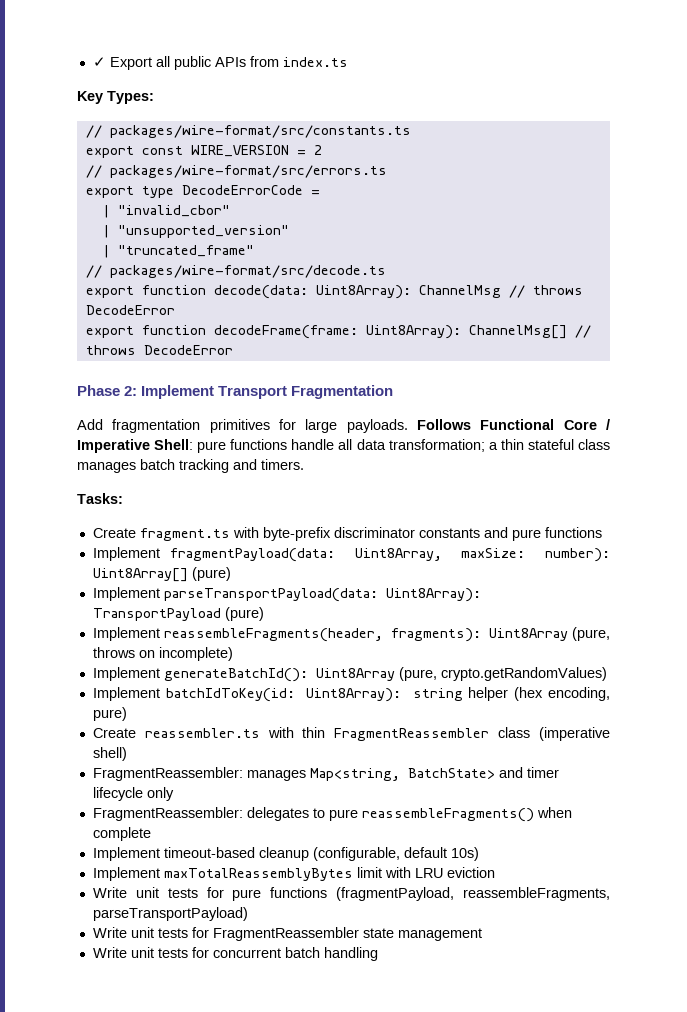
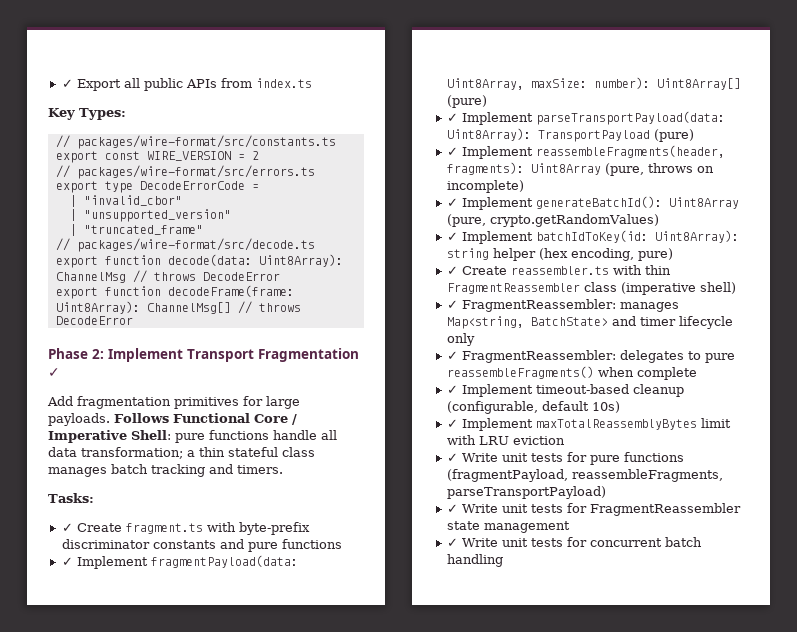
- Phase 2: Implement Transport Fragmentation
+ Phase 2: Implement Transport Fragmentation ✓
- Create fragment.ts with byte-prefix discriminator constants and pure functions
+ ✓ Create fragment.ts with byte-prefix discriminator constants and pure functions
- Implement fragmentPayload(data: Uint8Array, maxSize: number): Uint8Array[] (pure)
+ ✓ Implement fragmentPayload(data: Uint8Array, maxSize: number): Uint8Array[] (pure)
- Implement parseTransportPayload(data: Uint8Array): TransportPayload (pure)
+ ✓ Implement parseTransportPayload(data: Uint8Array): TransportPayload (pure)
- Implement reassembleFragments(header, fragments): Uint8Array (pure, throws on incomplete)
+ ✓ Implement reassembleFragments(header, fragments): Uint8Array (pure, throws on incomplete)
- Implement generateBatchId(): Uint8Array (pure, crypto.getRandomValues)
+ ✓ Implement generateBatchId(): Uint8Array (pure, crypto.getRandomValues)
- Implement batchIdToKey(id: Uint8Array): string helper (hex encoding, pure)
+ ✓ Implement batchIdToKey(id: Uint8Array): string helper (hex encoding, pure)
- Create reassembler.ts with thin FragmentReassembler class (imperative shell)
+ ✓ Create reassembler.ts with thin FragmentReassembler class (imperative shell)
- FragmentReassembler: manages Map<string, BatchState> and timer lifecycle only
+ ✓ FragmentReassembler: manages Map<string, BatchState> and timer lifecycle only
- FragmentReassembler: delegates to pure reassembleFragments() when complete
+ ✓ FragmentReassembler: delegates to pure reassembleFragments() when complete
- Implement timeout-based cleanup (configurable, default 10s)
+ ✓ Implement timeout-based cleanup (configurable, default 10s)
- Implement maxTotalReassemblyBytes limit with LRU eviction
+ ✓ Implement maxTotalReassemblyBytes limit with LRU eviction
- Write unit tests for pure functions (fragmentPayload, reassembleFragments, parseTransportPayload)
+ ✓ Write unit tests for pure functions (fragmentPayload, reassembleFragments, parseTransportPayload)
- Write unit tests for FragmentReassembler state management
+ ✓ Write unit tests for FragmentReassembler state management
- Write unit tests for concurrent batch handling
+ ✓ Write unit tests for concurrent batch handling

